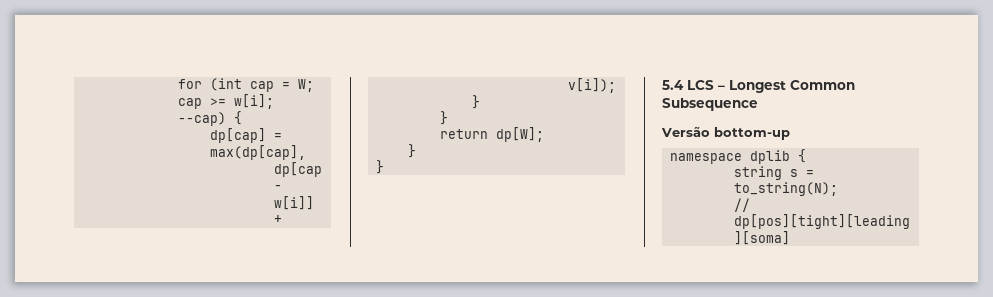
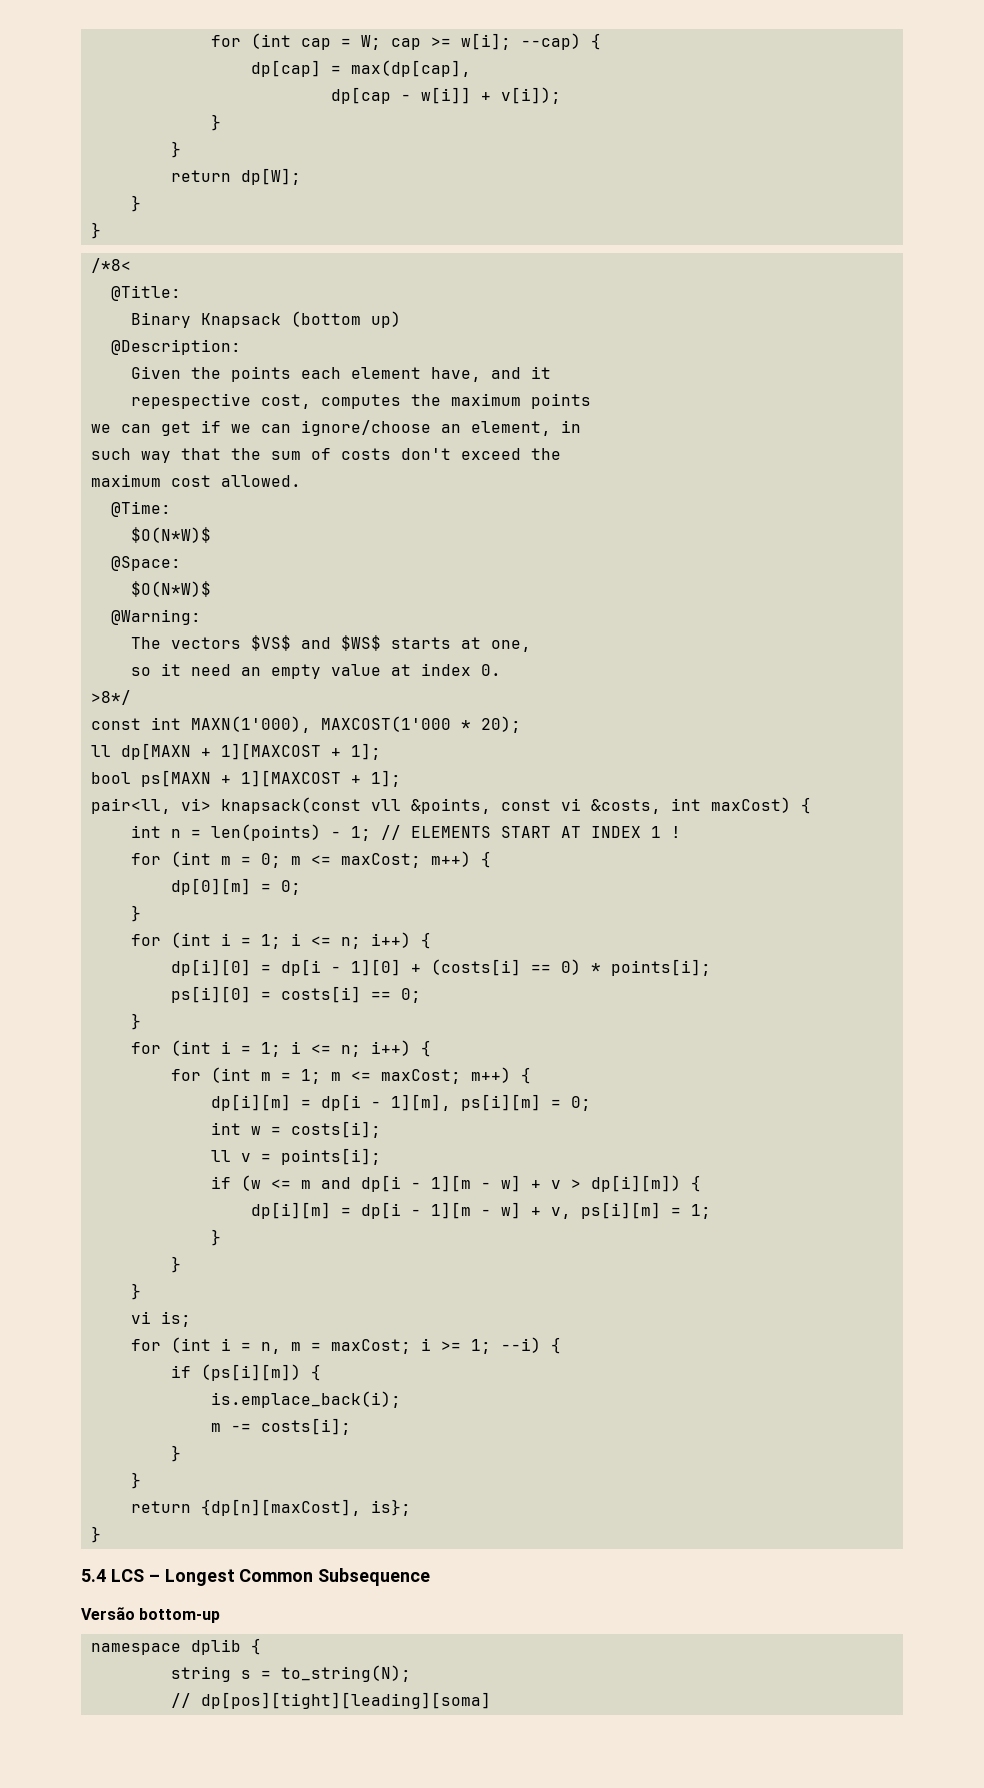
+ /*8<
+ @Title:
+ Binary Knapsack (bottom up)
+ @Description:
+ Given the points each element have, and it
+ repespective cost, computes the maximum points
+ we can get if we can ignore/choose an element, in
+ such way that the sum of costs don't exceed the
+ maximum cost allowed.
+ @Time:
+ $O(N*W)$
+ @Space:
+ $O(N*W)$
+ @Warning:
+ The vectors $VS$ and $WS$ starts at one,
+ so it need an empty value at index 0.
+ >8*/
+ const int MAXN(1'000), MAXCOST(1'000 * 20);
+ ll dp[MAXN + 1][MAXCOST + 1];
+ bool ps[MAXN + 1][MAXCOST + 1];
+ pair<ll, vi> knapsack(const vll &points, const vi &costs, int maxCost) {
+ int n = len(points) - 1; // ELEMENTS START AT INDEX 1 !
+ for (int m = 0; m <= maxCost; m++) {
+ dp[0][m] = 0;
+ }
+ for (int i = 1; i <= n; i++) {
+ dp[i][0] = dp[i - 1][0] + (costs[i] == 0) * points[i];
+ ps[i][0] = costs[i] == 0;
+ }
+ for (int i = 1; i <= n; i++) {
+ for (int m = 1; m <= maxCost; m++) {
+ dp[i][m] = dp[i - 1][m], ps[i][m] = 0;
+ int w = costs[i];
+ ll v = points[i];
+ if (w <= m and dp[i - 1][m - w] + v > dp[i][m]) {
+ dp[i][m] = dp[i - 1][m - w] + v, ps[i][m] = 1;
+ }
+ }
+ }
+ vi is;
+ for (int i = n, m = maxCost; i >= 1; --i) {
+ if (ps[i][m]) {
+ is.emplace_back(i);
+ m -= costs[i];
+ }
+ }
+ return {dp[n][maxCost], is};
+ }

